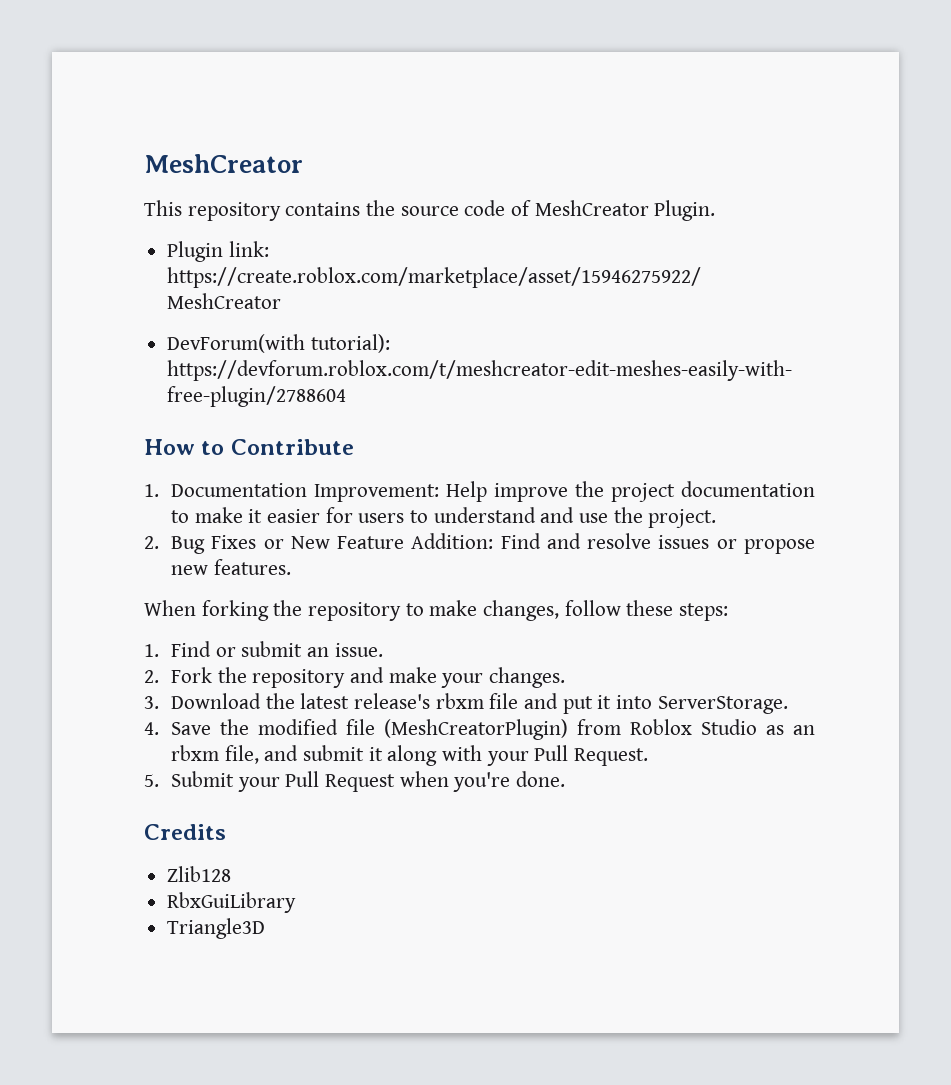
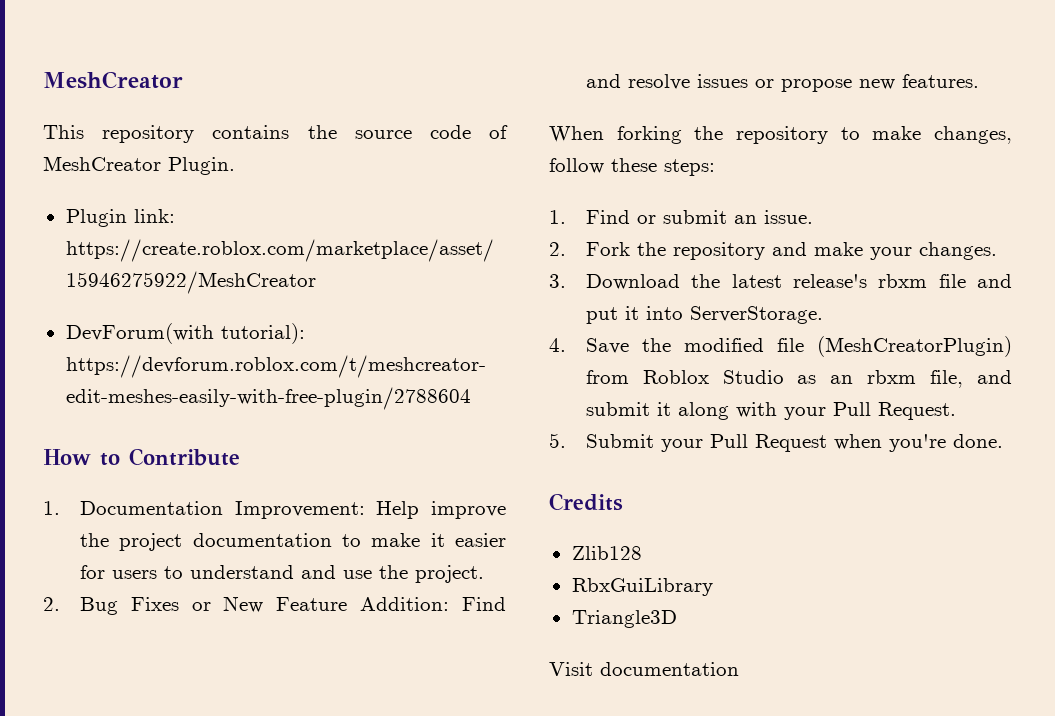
+ Visit documentation

